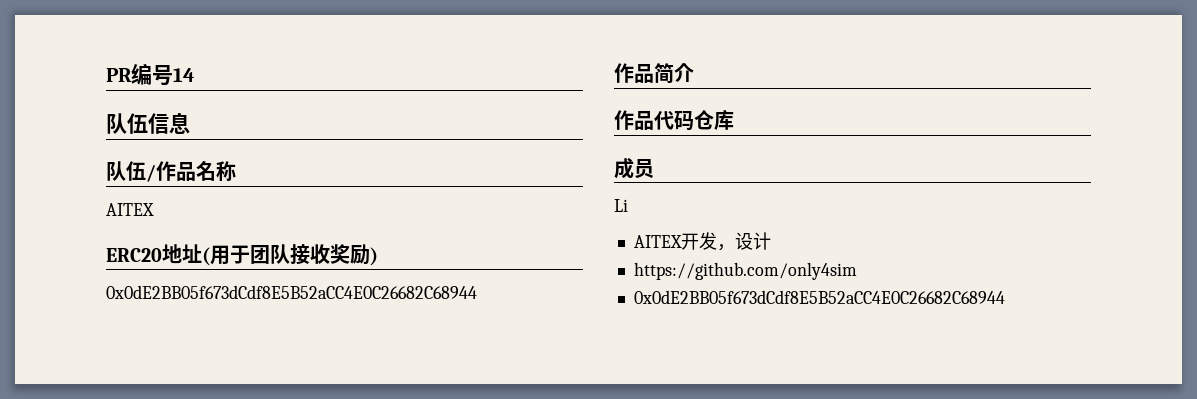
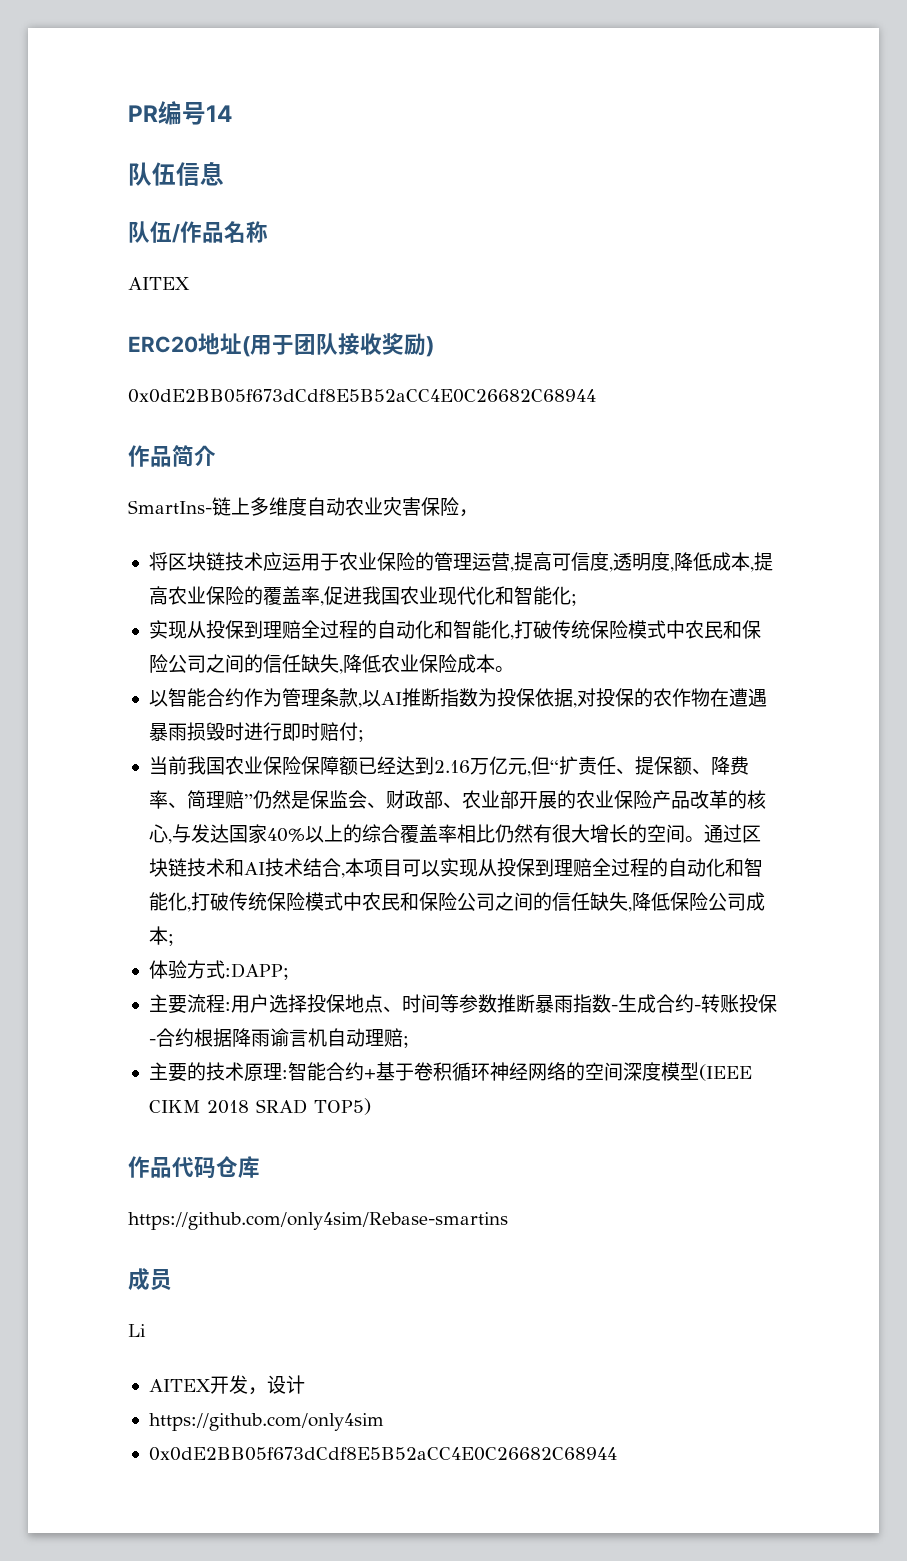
+ SmartIns-链上多维度自动农业灾害保险，
+ 将区块链技术应运用于农业保险的管理运营,提高可信度,透明度,降低成本,提高农业保险的覆盖率,促进我国农业现代化和智能化;
+ 实现从投保到理赔全过程的自动化和智能化,打破传统保险模式中农民和保险公司之间的信任缺失,降低农业保险成本。
+ 以智能合约作为管理条款,以AI推断指数为投保依据,对投保的农作物在遭遇暴雨损毁时进行即时赔付;
+ 当前我国农业保险保障额已经达到2.16万亿元,但“扩责任、提保额、降费率、简理赔”仍然是保监会、财政部、农业部开展的农业保险产品改革的核心,与发达国家40%以上的综合覆盖率相比仍然有很大增长的空间。通过区块链技术和AI技术结合,本项目可以实现从投保到理赔全过程的自动化和智能化,打破传统保险模式中农民和保险公司之间的信任缺失,降低保险公司成本;
+ 体验方式:DAPP;
+ 主要流程:用户选择投保地点、时间等参数推断暴雨指数-生成合约-转账投保-合约根据降雨谕言机自动理赔;
+ 主要的技术原理:智能合约+基于卷积循环神经网络的空间深度模型(IEEE CIKM 2018 SRAD TOP5)
+ https://github.com/only4sim/Rebase-smartins

